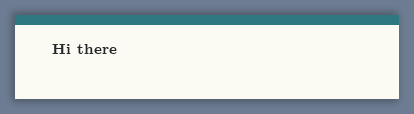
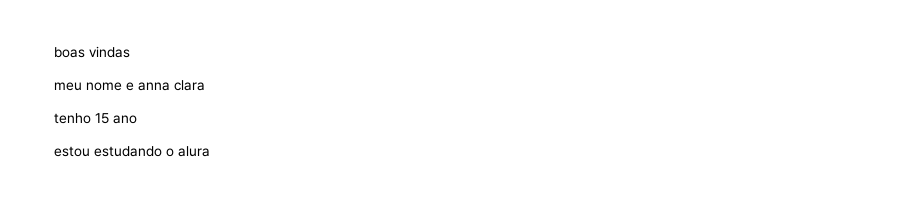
- Hi there
+ boas vindas
+ meu nome e anna clara
+ tenho 15 ano
+ estou estudando o alura

